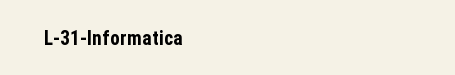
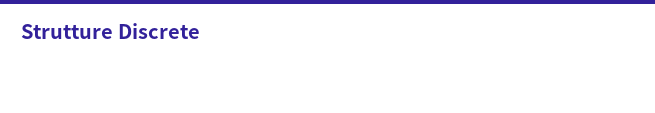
- L-31-Informatica
+ Strutture Discrete

